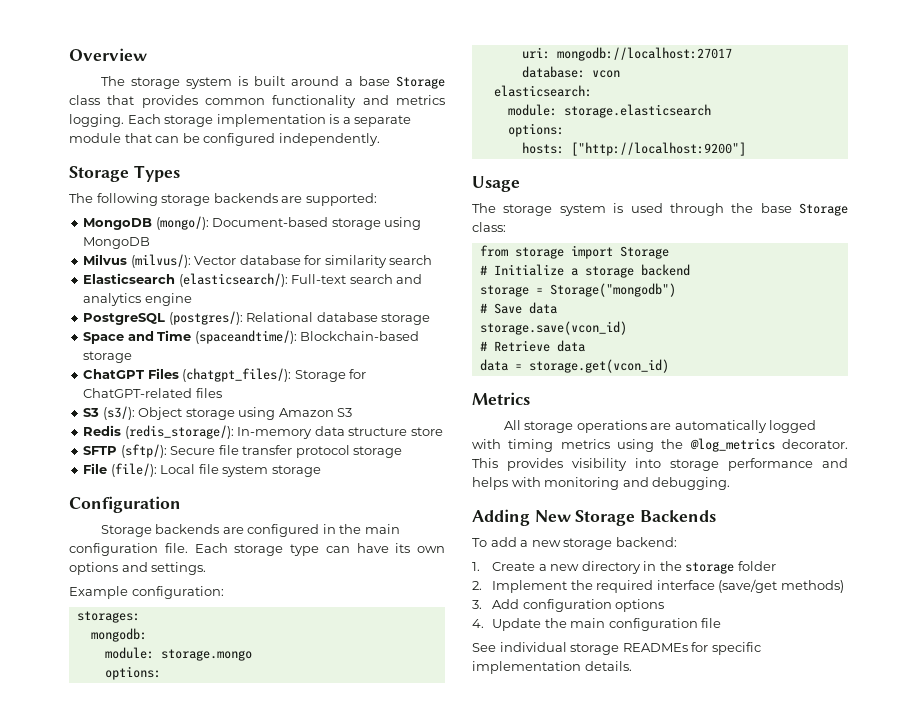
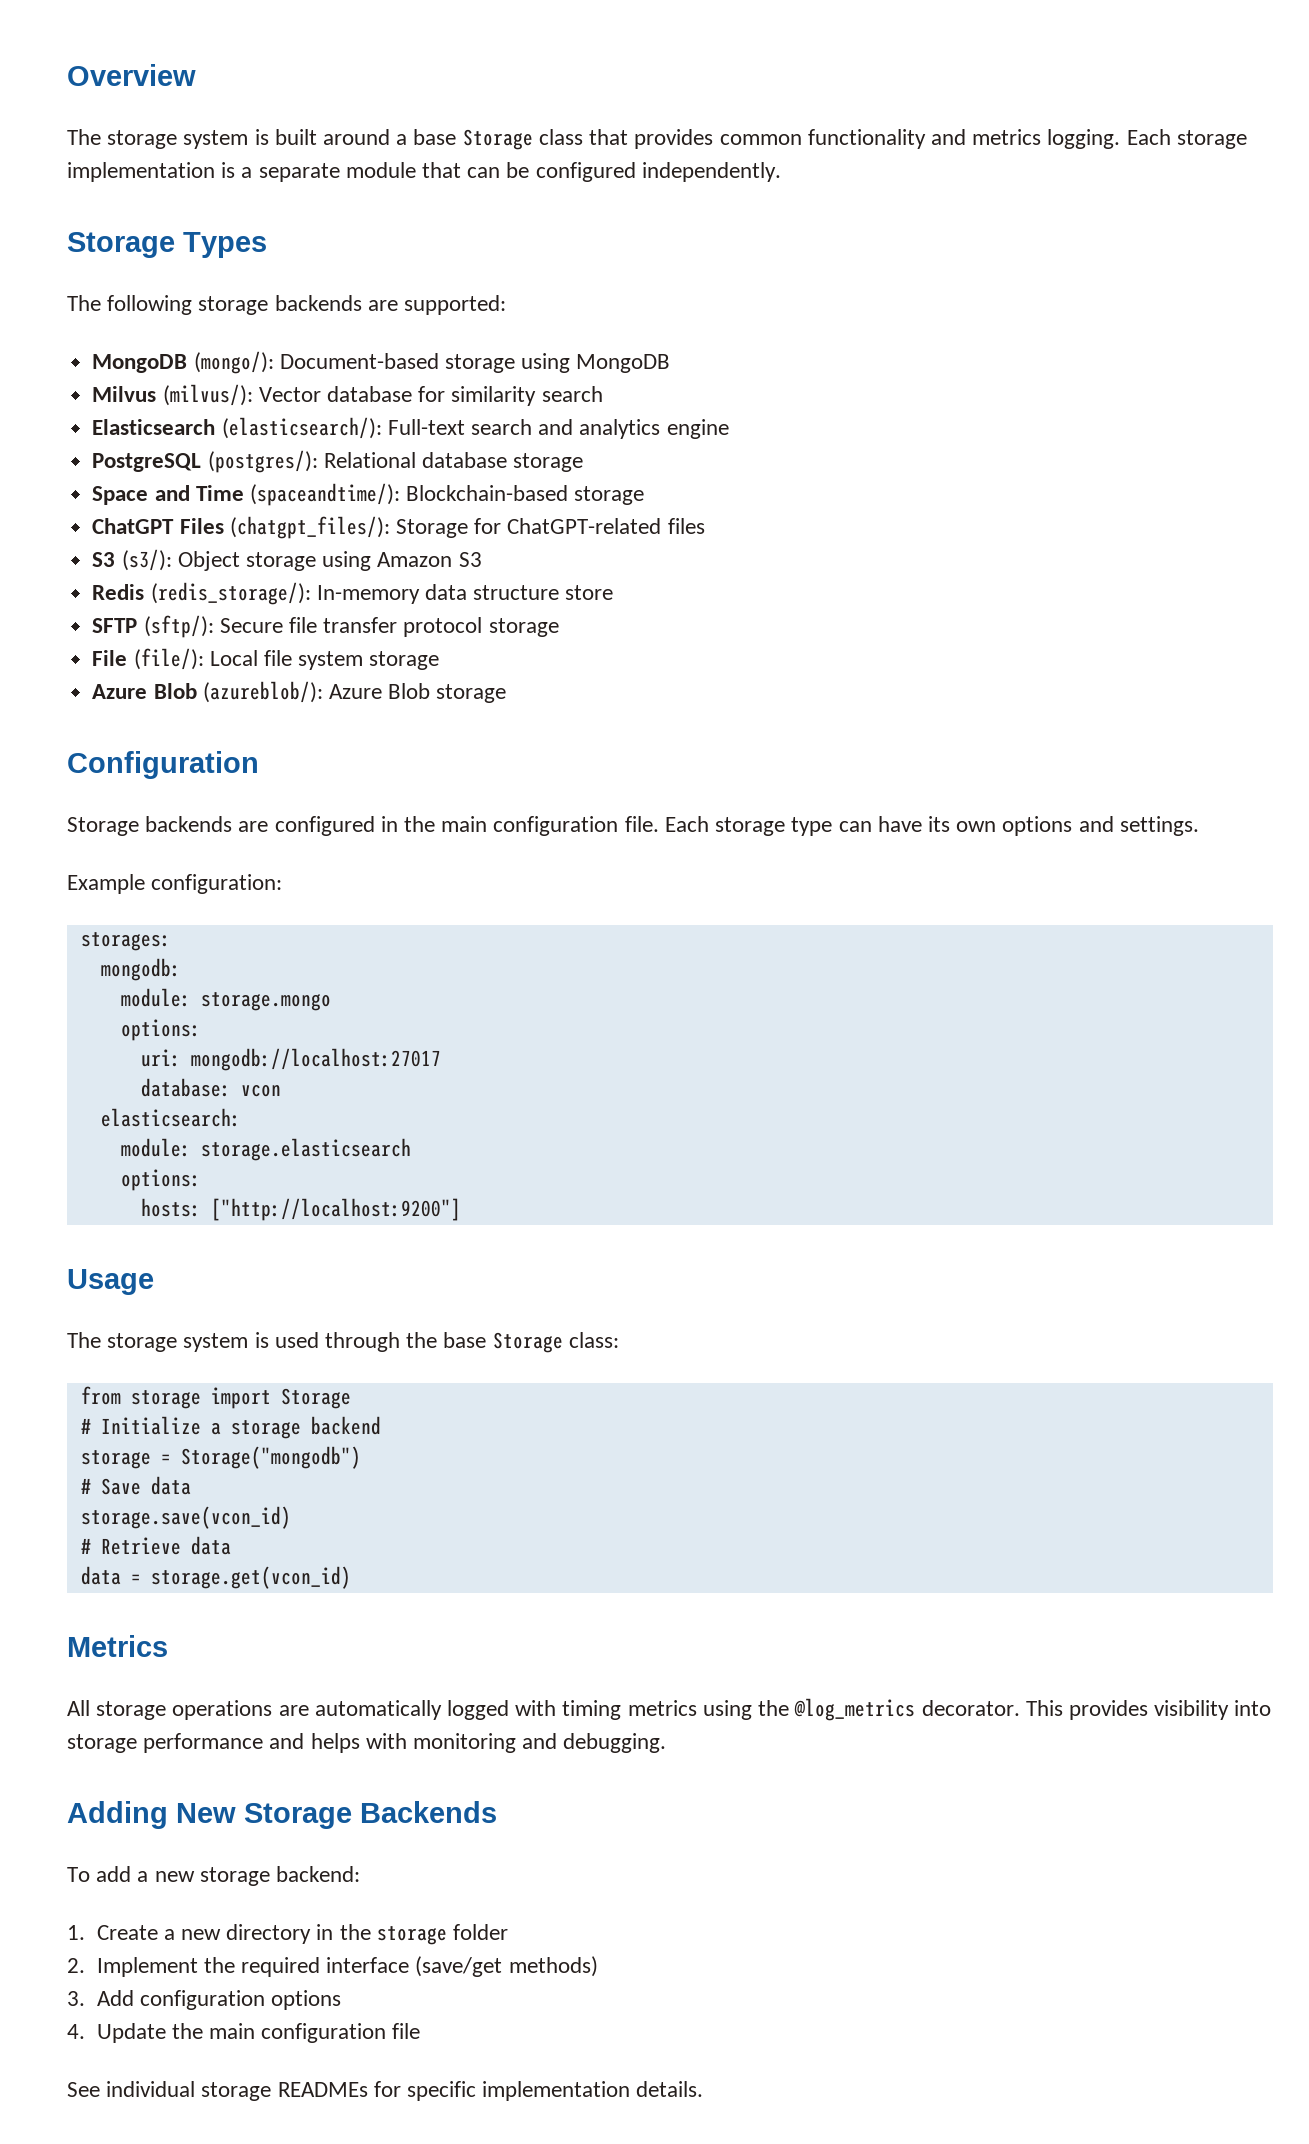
+ Azure Blob (azureblob/): Azure Blob storage

